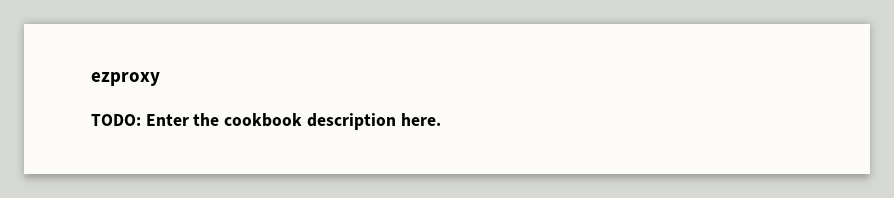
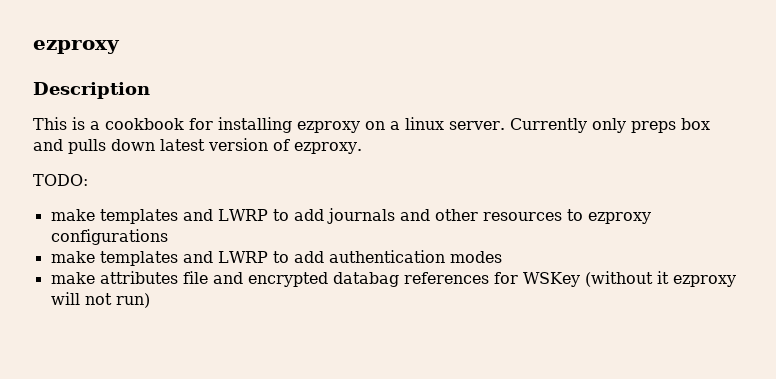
- TODO: Enter the cookbook description here.
+ Description
+ This is a cookbook for installing ezproxy on a linux server. Currently only preps box and pulls down latest version of ezproxy.
+ TODO:
+ make templates and LWRP to add journals and other resources to ezproxy configurations
+ make templates and LWRP to add authentication modes
+ make attributes file and encrypted databag references for WSKey (without it ezproxy will not run)

